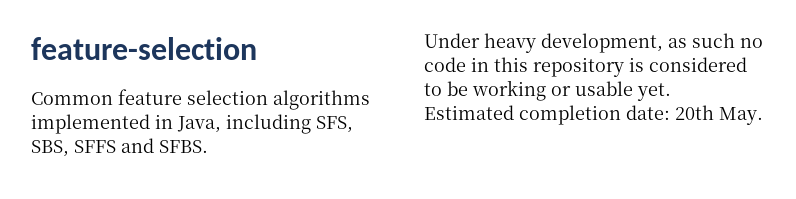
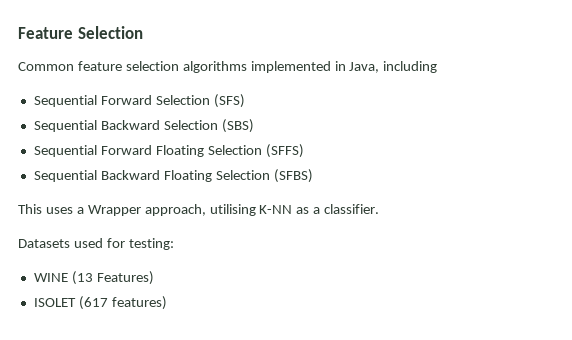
- feature-selection
+ Feature Selection
- Common feature selection algorithms implemented in Java, including SFS, SBS, SFFS and SFBS.
- Under heavy development, as such no code in this repository is considered to be working or usable yet. Estimated completion date: 20th May.
+ Common feature selection algorithms implemented in Java, including
+ Sequential Forward Selection (SFS)
+ Sequential Backward Selection (SBS)
+ Sequential Forward Floating Selection (SFFS)
+ Sequential Backward Floating Selection (SFBS)
+ This uses a Wrapper approach, utilising K-NN as a classifier.
+ Datasets used for testing:
+ WINE (13 Features)
+ ISOLET (617 features)

